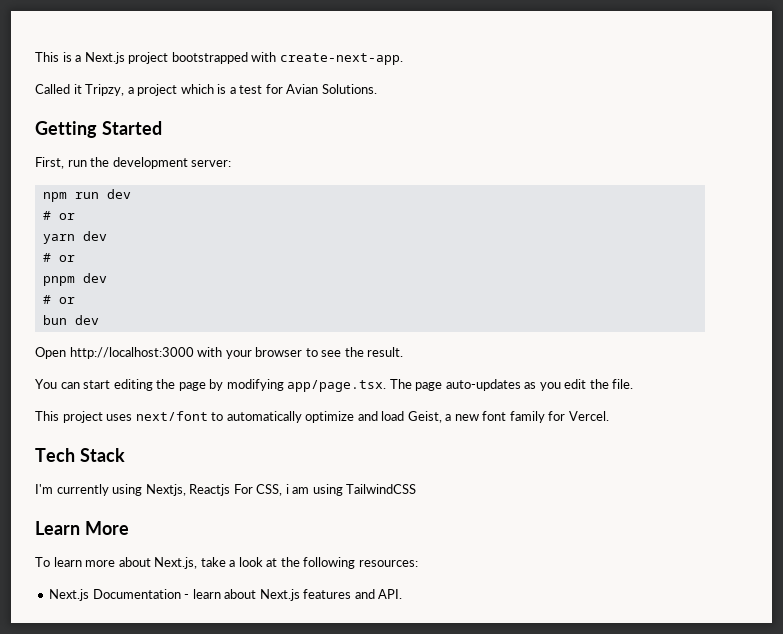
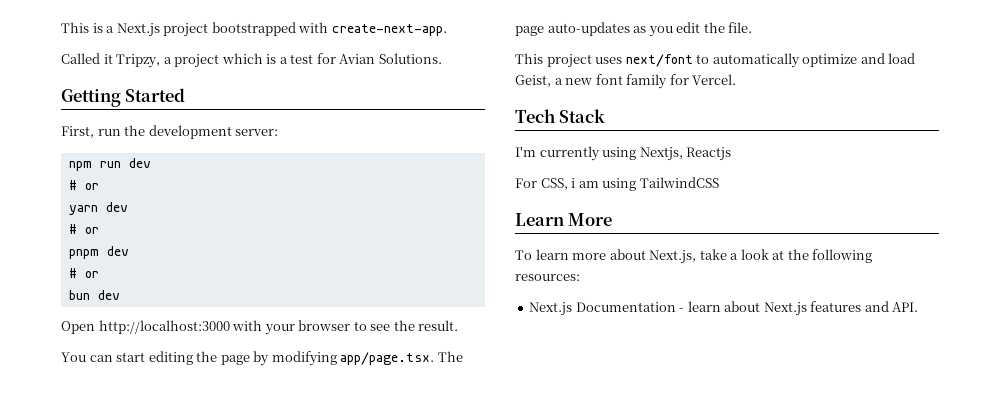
- I'm currently using Nextjs, Reactjs For CSS, i am using TailwindCSS
+ I'm currently using Nextjs, Reactjs
+ For CSS, i am using TailwindCSS

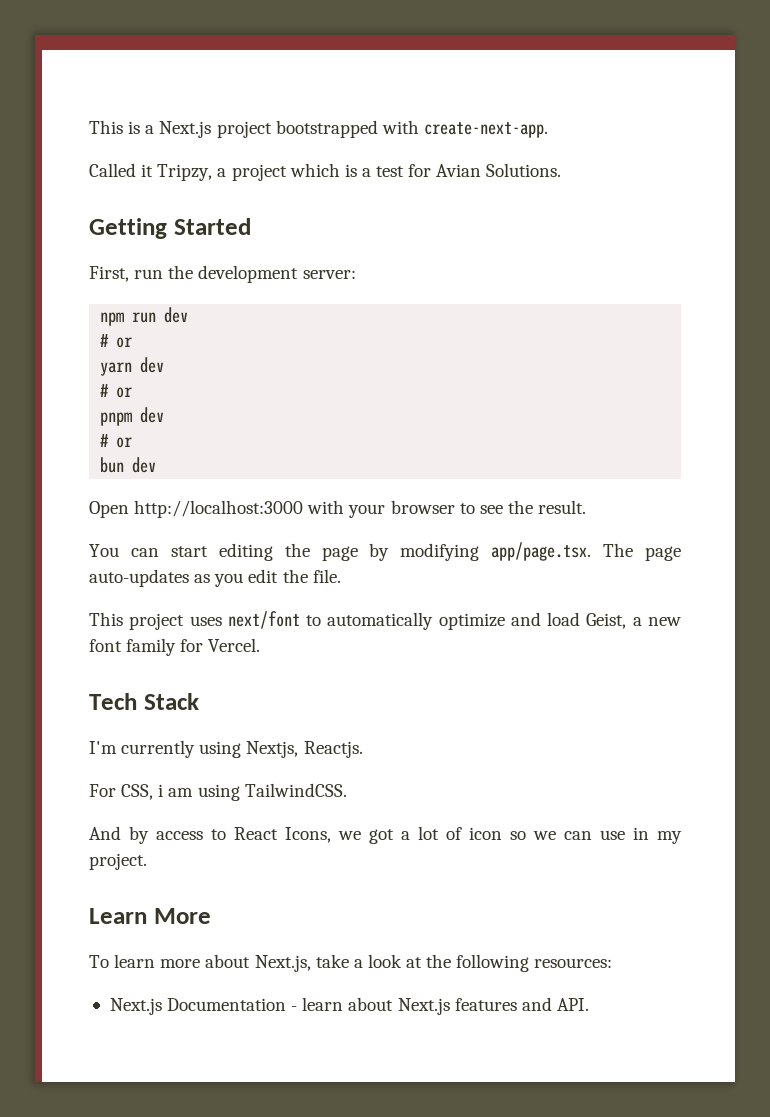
- I'm currently using Nextjs, Reactjs
+ I'm currently using Nextjs, Reactjs.
- For CSS, i am using TailwindCSS
+ For CSS, i am using TailwindCSS.
+ And by access to React Icons, we got a lot of icon so we can use in my project.

